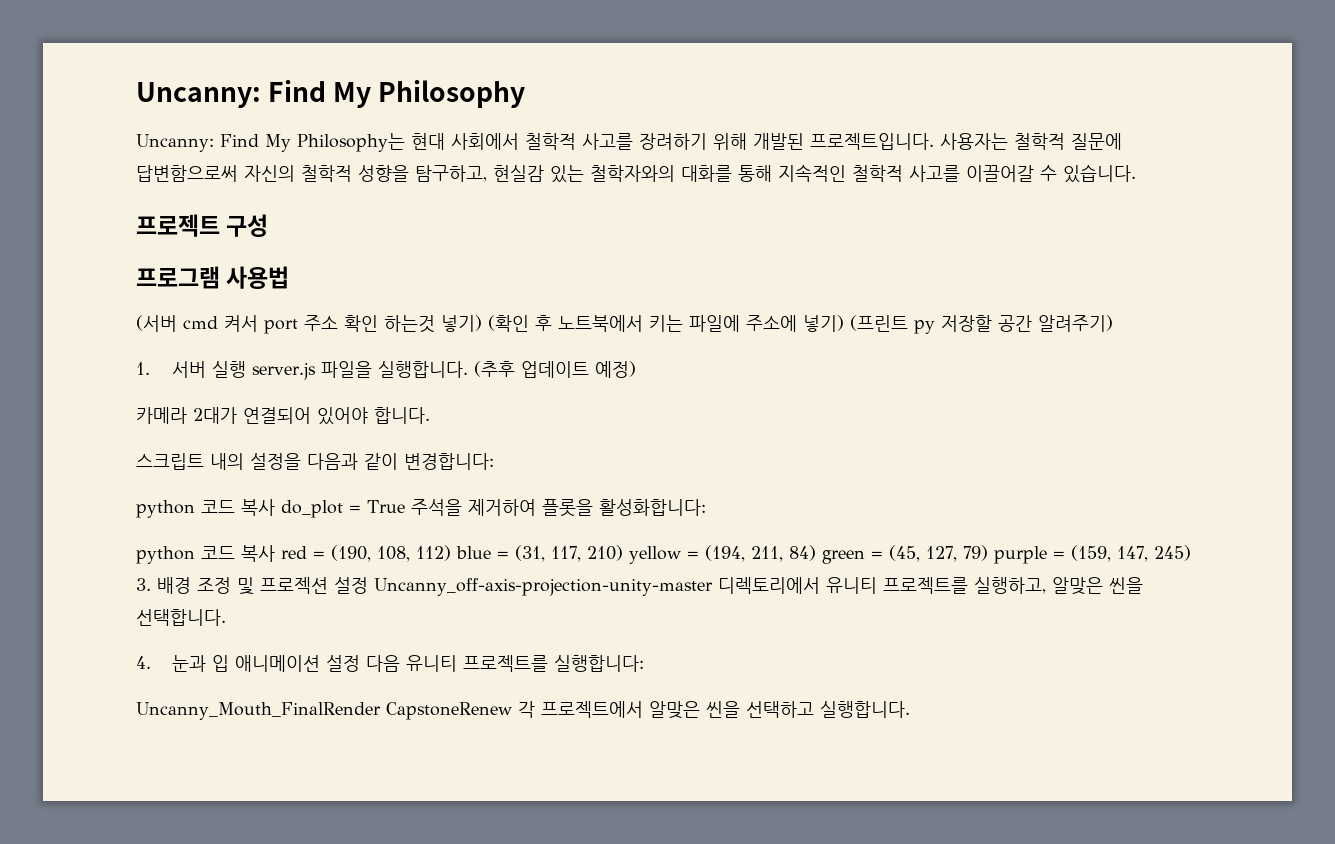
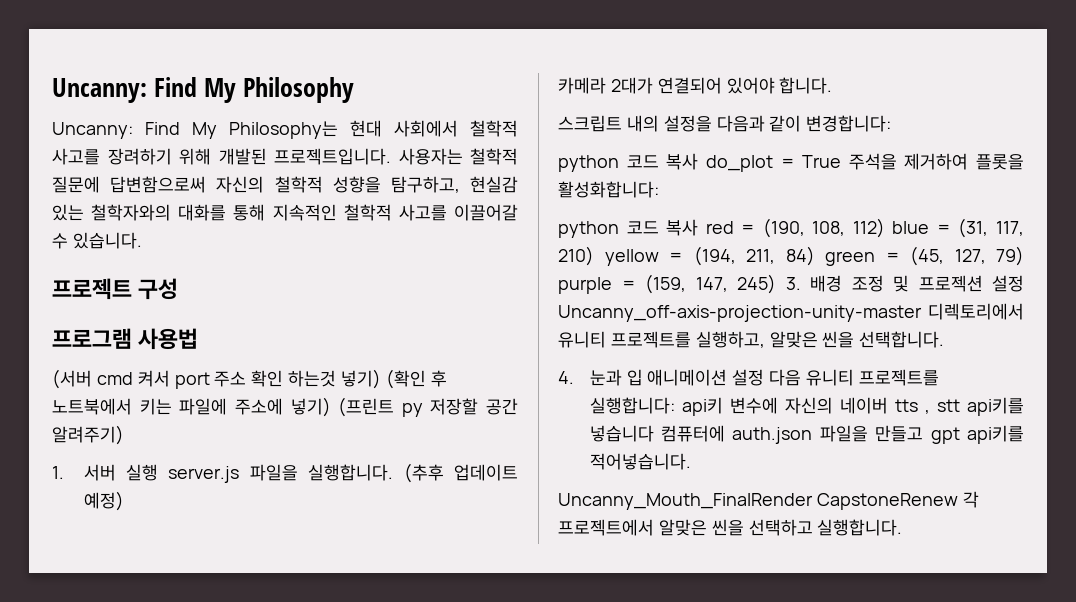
- 4. 눈과 입 애니메이션 설정 다음 유니티 프로젝트를 실행합니다:
+ 4. 눈과 입 애니메이션 설정 다음 유니티 프로젝트를 실행합니다: api키 변수에 자신의 네이버 tts , stt api키를 넣습니다 컴퓨터에 auth.json 파일을 만들고 gpt api키를 적어넣습니다.

